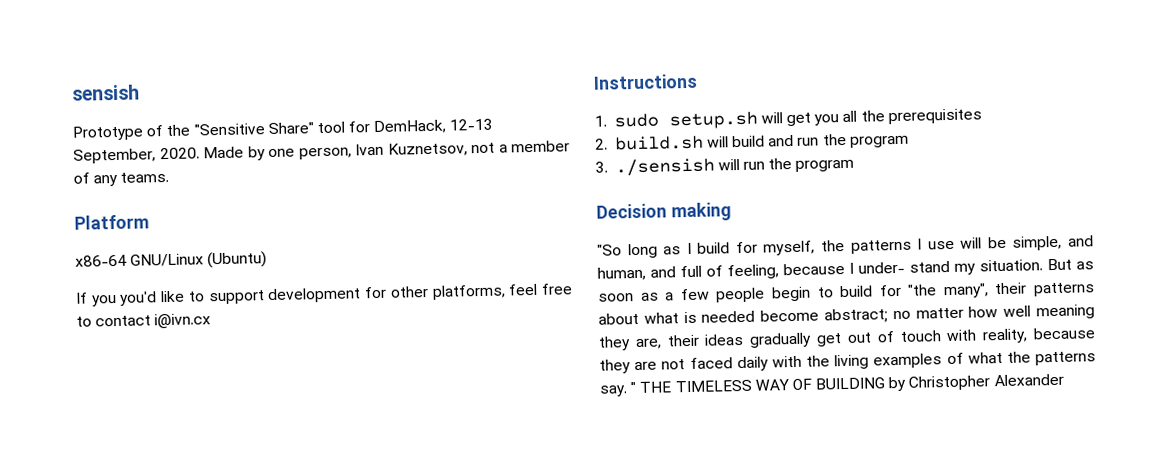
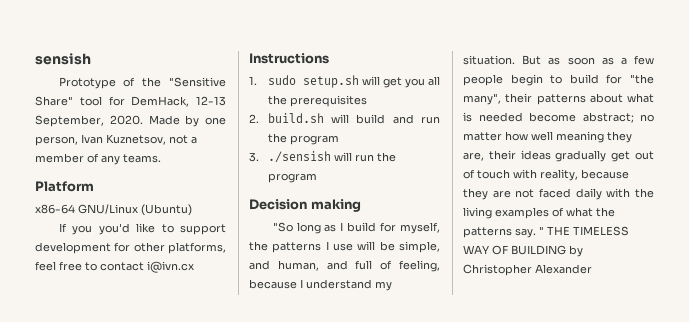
- "So long as I build for myself, the patterns I use will be simple, and human, and full of feeling, because I under- stand my situation.
+ "So long as I build for myself, the patterns I use will be simple, and human, and full of feeling, because I understand my situation.

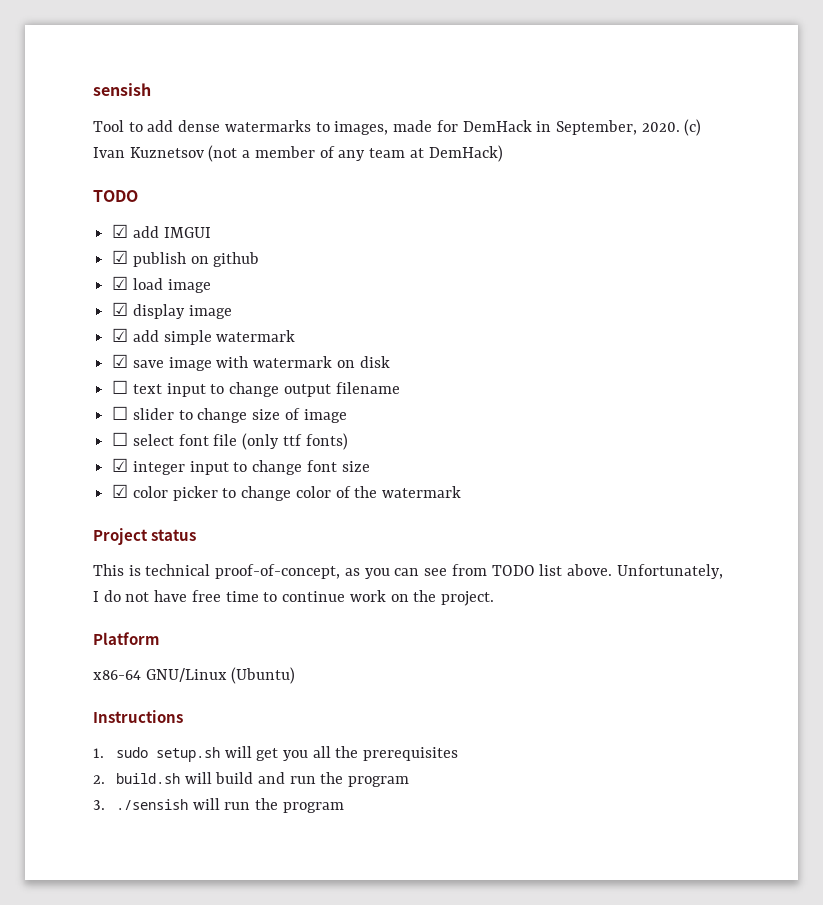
- Prototype of the "Sensitive Share" tool for DemHack, 12-13 September, 2020. Made by one person, Ivan Kuznetsov, not a member of any teams.
+ Tool to add dense watermarks to images, made for DemHack in September, 2020. (c) Ivan Kuznetsov (not a member of any team at DemHack)
+ TODO
+ ☑ add IMGUI
+ ☑ publish on github
+ ☑ load image
+ ☑ display image
+ ☑ add simple watermark
+ ☑ save image with watermark on disk
+ ☐ text input to change output filename
+ ☐ slider to change size of image
+ ☐ select font file (only ttf fonts)
+ ☑ integer input to change font size
+ ☑ color picker to change color of the watermark
+ Project status
+ This is technical proof-of-concept, as you can see from TODO list above. Unfortunately, I do not have free time to continue work on the project.
  Platform
  x86-64 GNU/Linux (Ubuntu)
- If you you'd like to support development for other platforms, feel free to contact i@ivn.cx
- Decision making
- "So long as I build for myself, the patterns I use will be simple, and human, and full of feeling, because I understand my situation. But as soon as a few people begin to build for "the many", their patterns about what is needed become abstract; no matter how well meaning they are, their ideas gradually get out of touch with reality, because they are not faced daily with the living examples of what the patterns say. " THE TIMELESS WAY OF BUILDING by Christopher Alexander

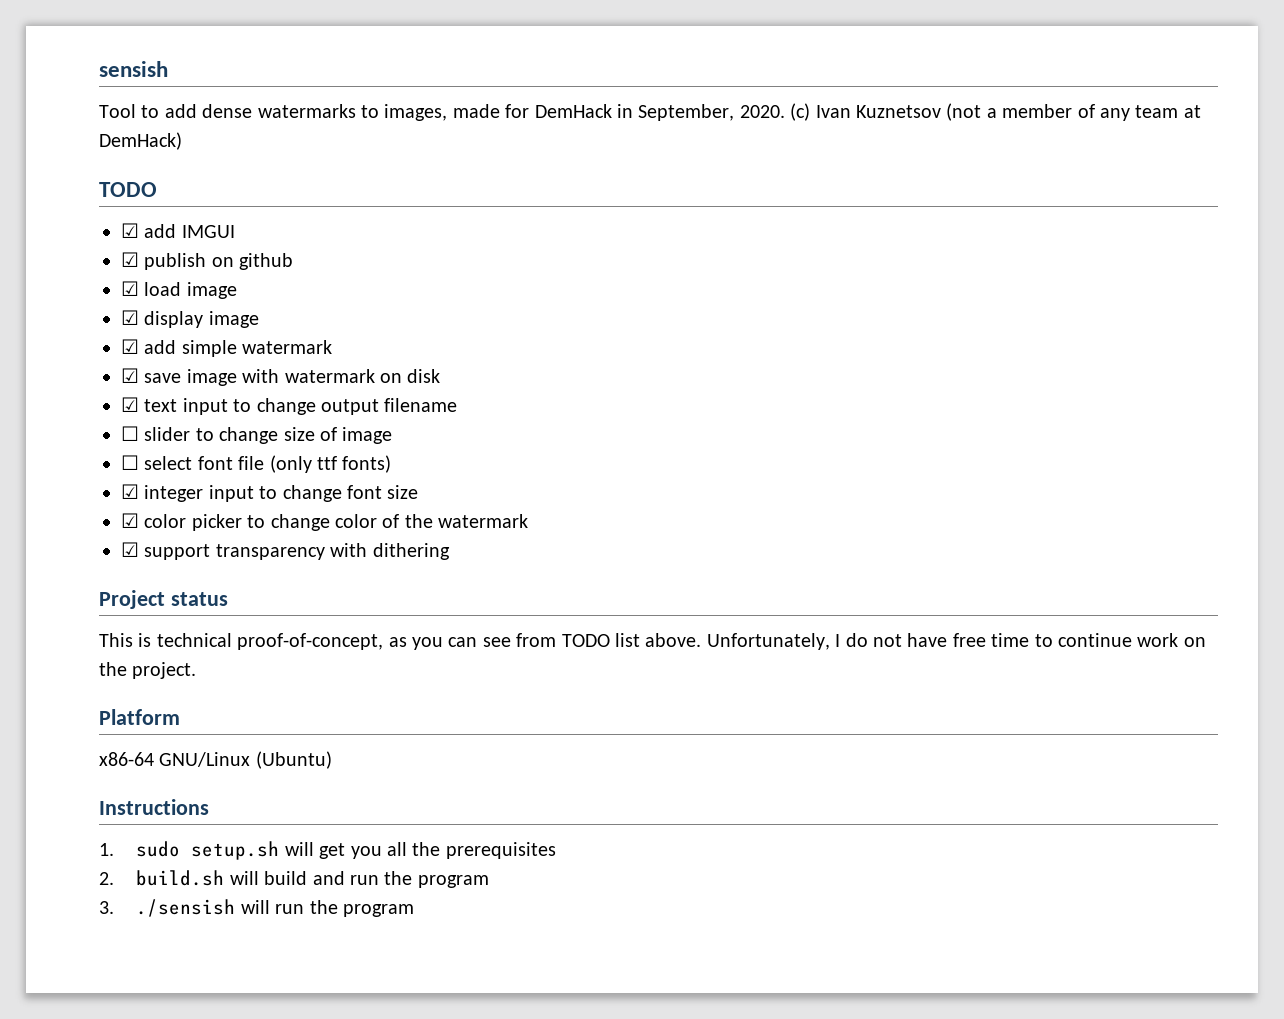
- ☐ text input to change output filename
+ ☑ text input to change output filename
+ ☑ support transparency with dithering

